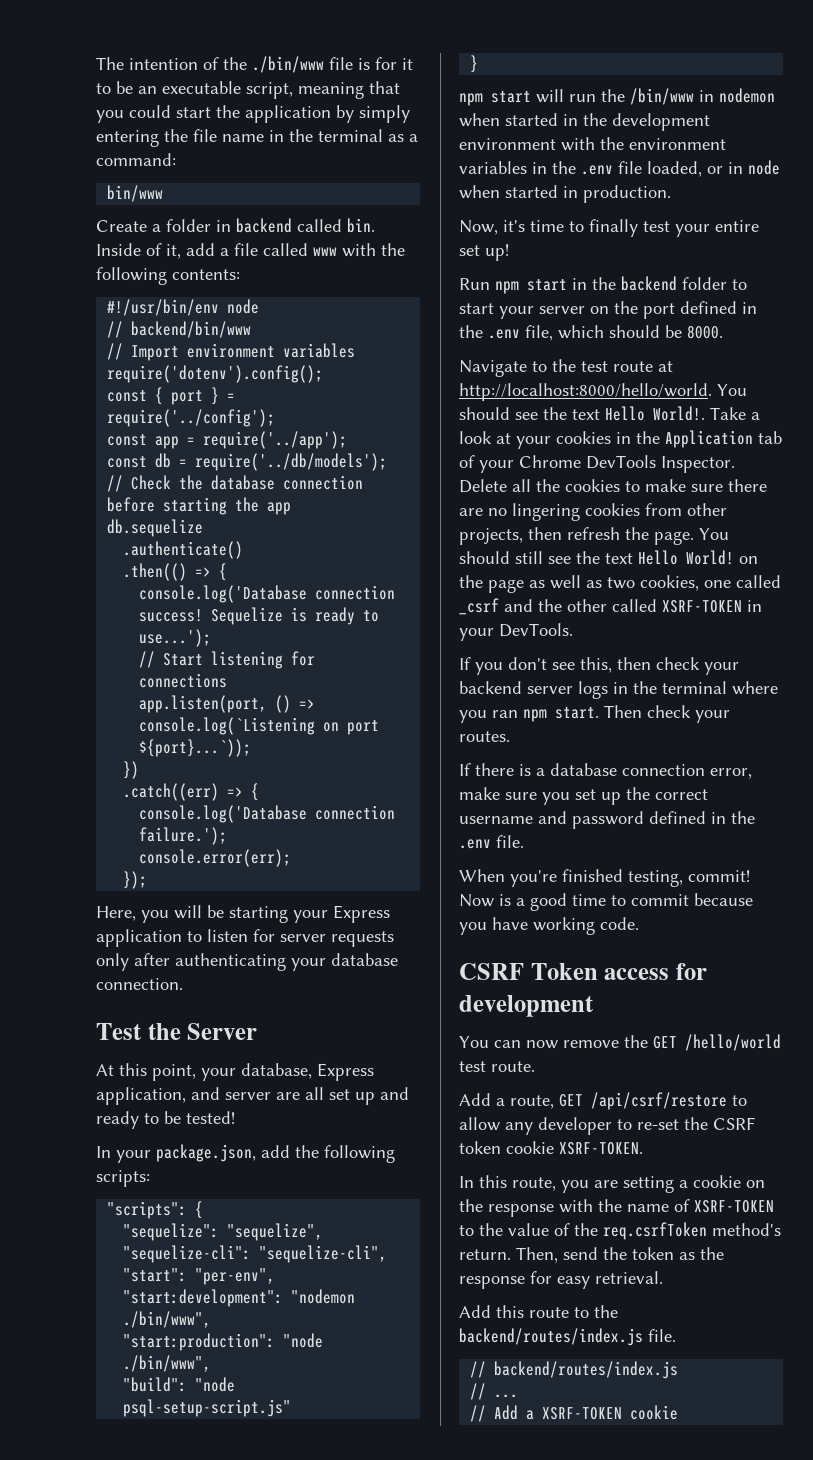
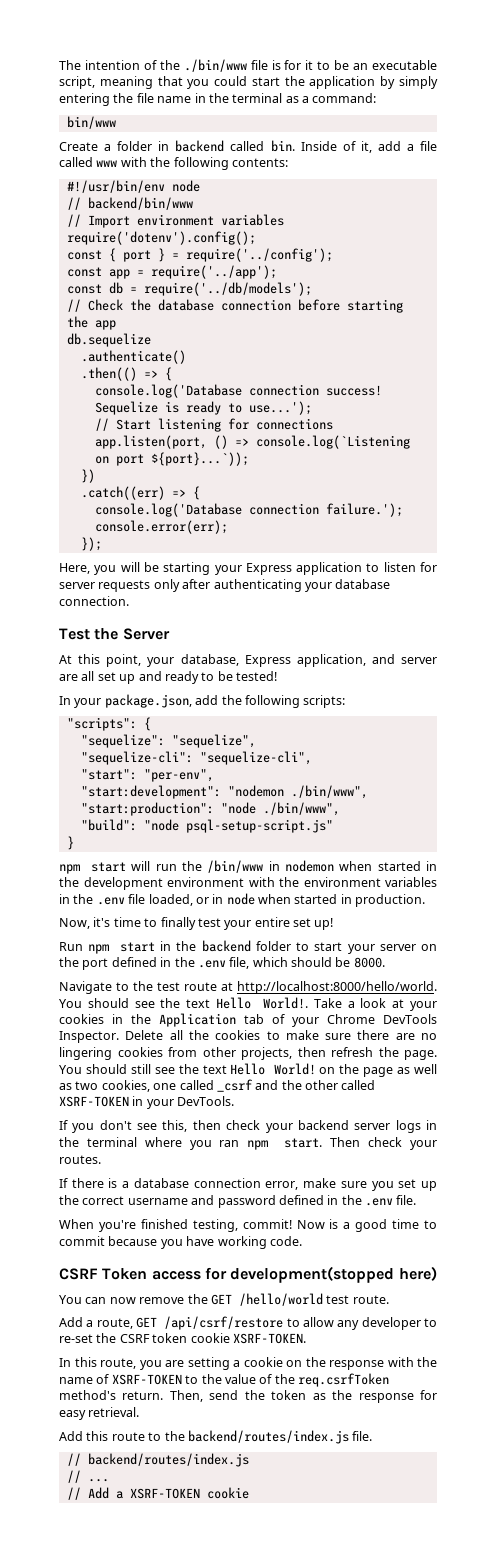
- CSRF Token access for development
+ CSRF Token access for development(stopped here)

